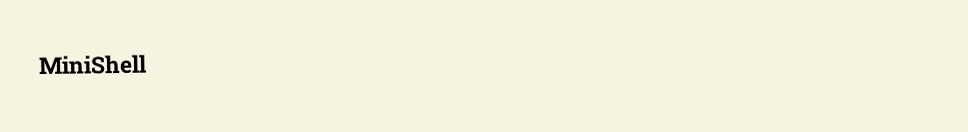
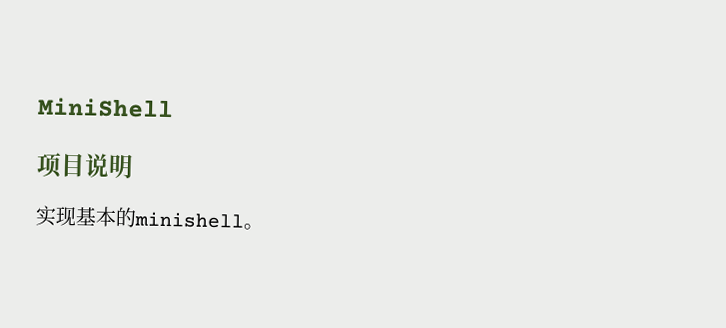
+ 项目说明
+ 实现基本的minishell。

